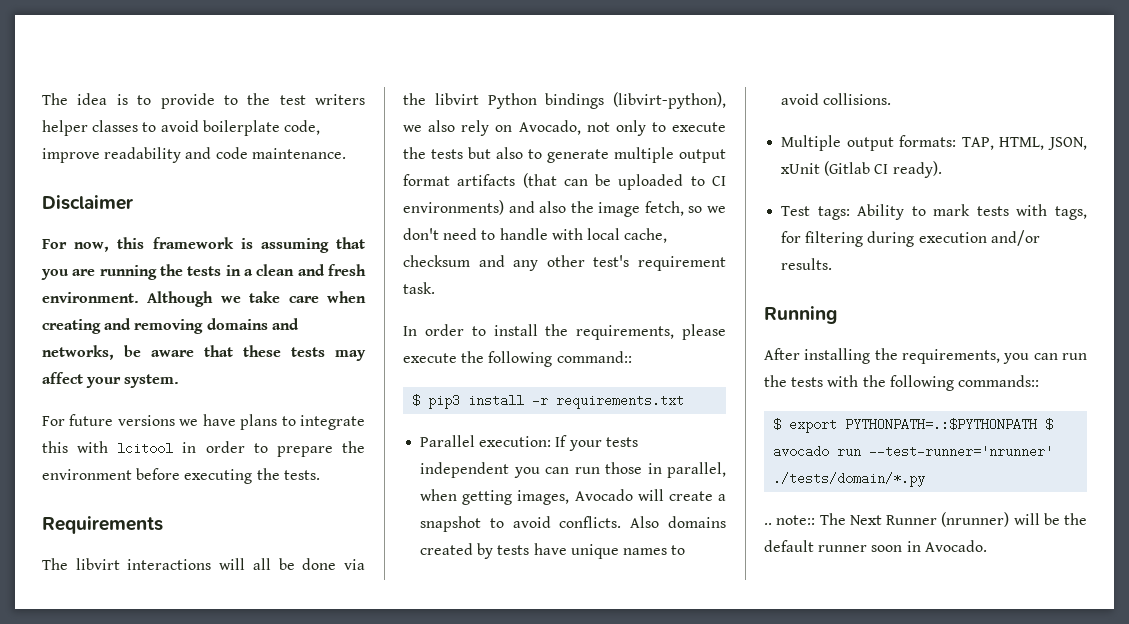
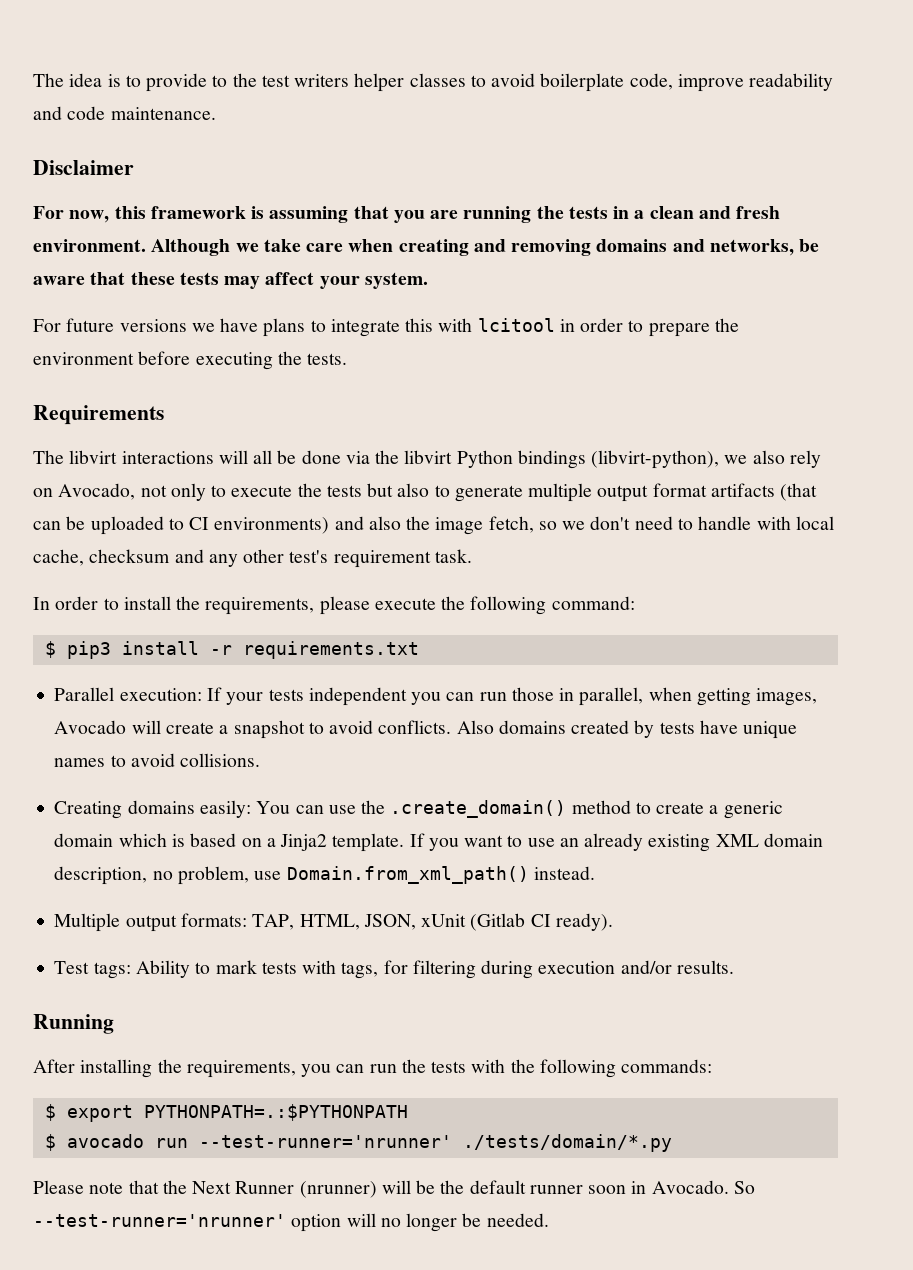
- In order to install the requirements, please execute the following command::
+ In order to install the requirements, please execute the following command:
+ Creating domains easily: You can use the .create_domain() method to create a generic domain which is based on a Jinja2 template. If you want to use an already existing XML domain description, no problem, use Domain.from_xml_path() instead.
- After installing the requirements, you can run the tests with the following commands::
+ After installing the requirements, you can run the tests with the following commands:
- $ export PYTHONPATH=.:$PYTHONPATH $ avocado run --test-runner='nrunner' ./tests/domain/*.py
+ $ export PYTHONPATH=.:$PYTHONPATH
+ $ avocado run --test-runner='nrunner' ./tests/domain/*.py
- .. note:: The Next Runner (nrunner) will be the default runner soon in Avocado.
+ Please note that the Next Runner (nrunner) will be the default runner soon in Avocado.
+ So --test-runner='nrunner' option will no longer be needed.

